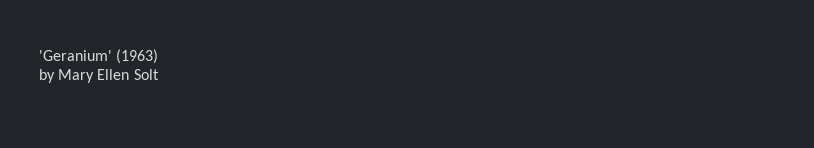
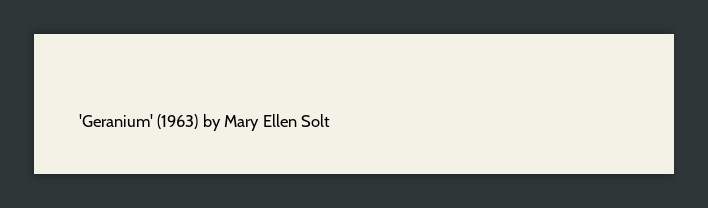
- 'Geranium' (1963)
- by Mary Ellen Solt
+ 'Geranium' (1963) by Mary Ellen Solt

